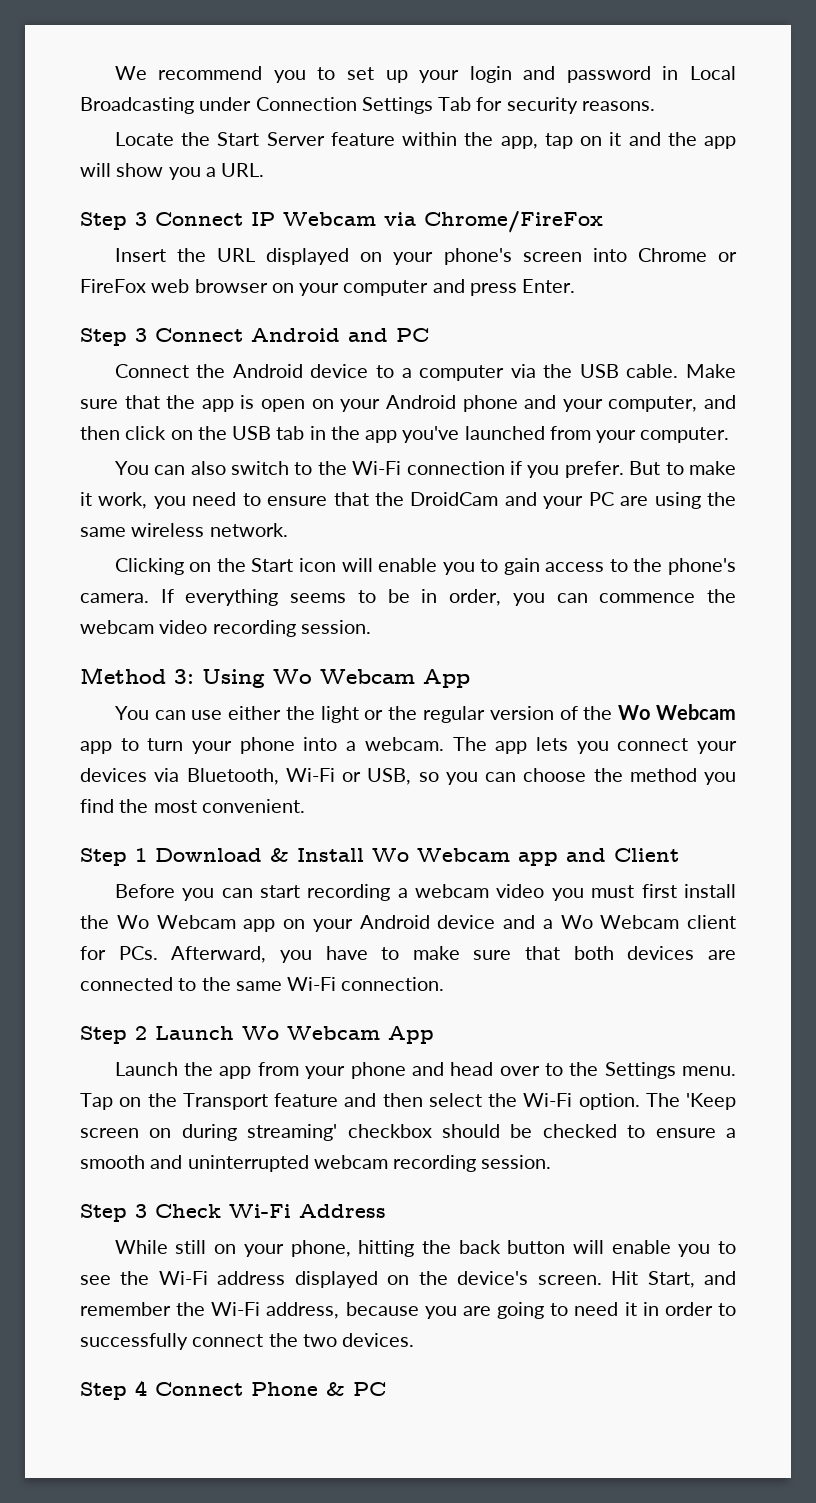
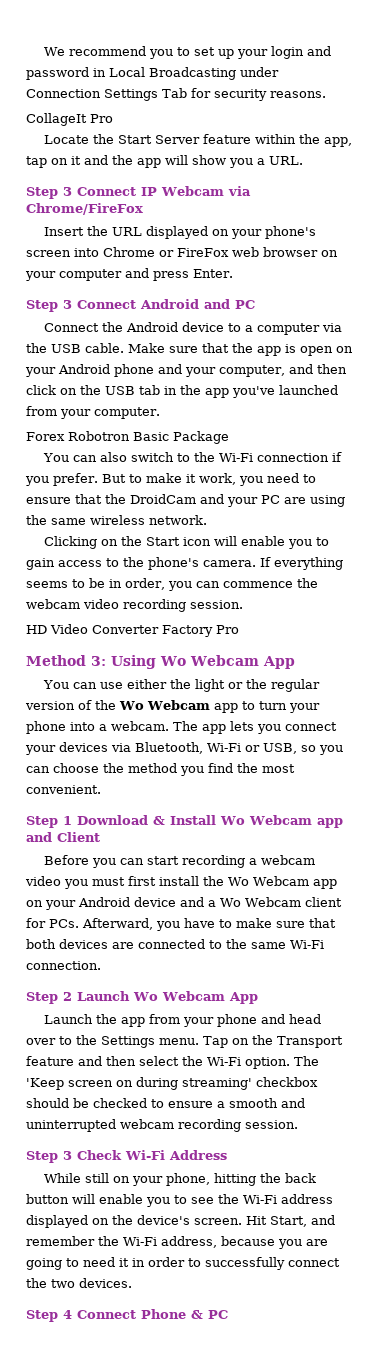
+ CollageIt Pro
+ Forex Robotron Basic Package
+ HD Video Converter Factory Pro

